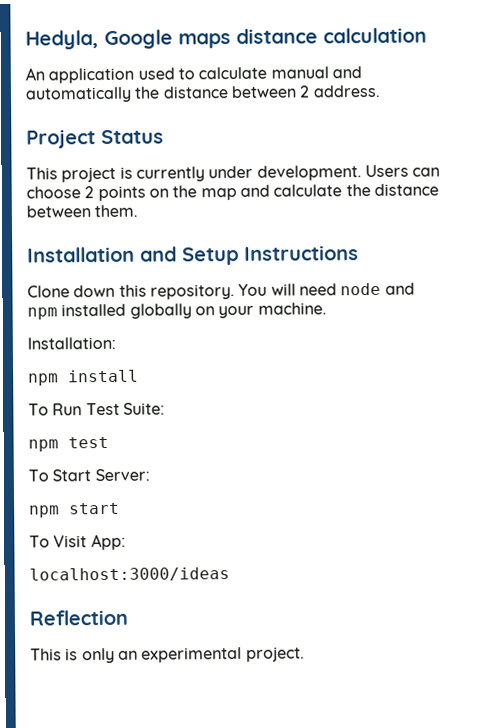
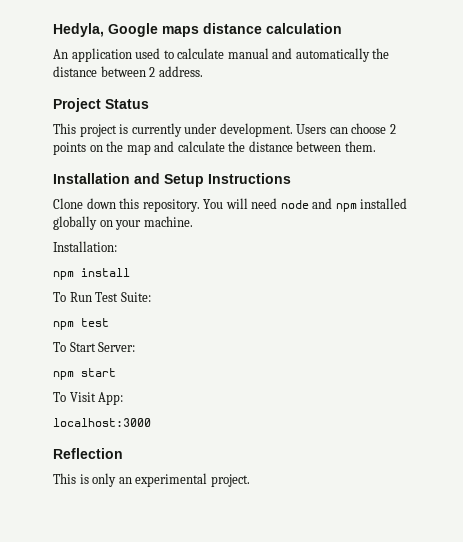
- localhost:3000/ideas
+ localhost:3000

